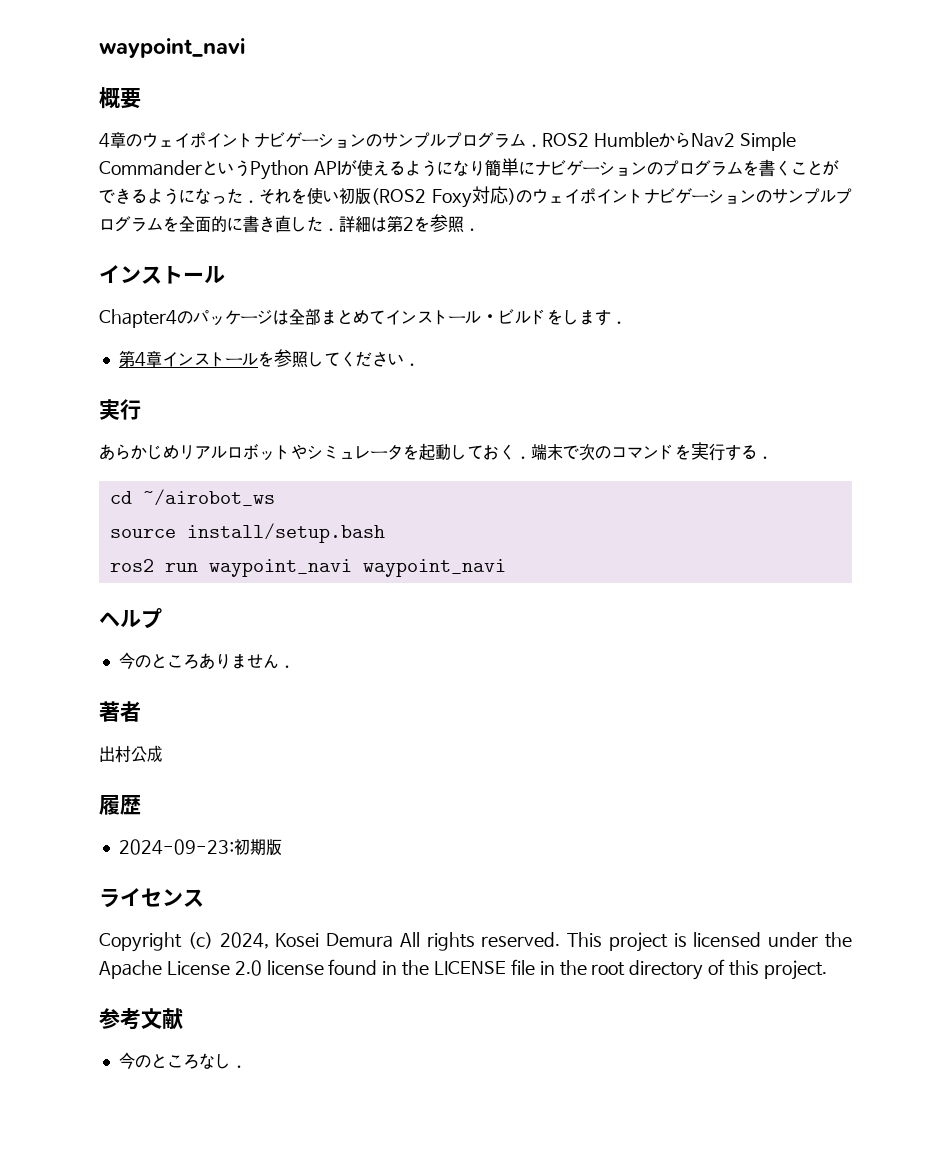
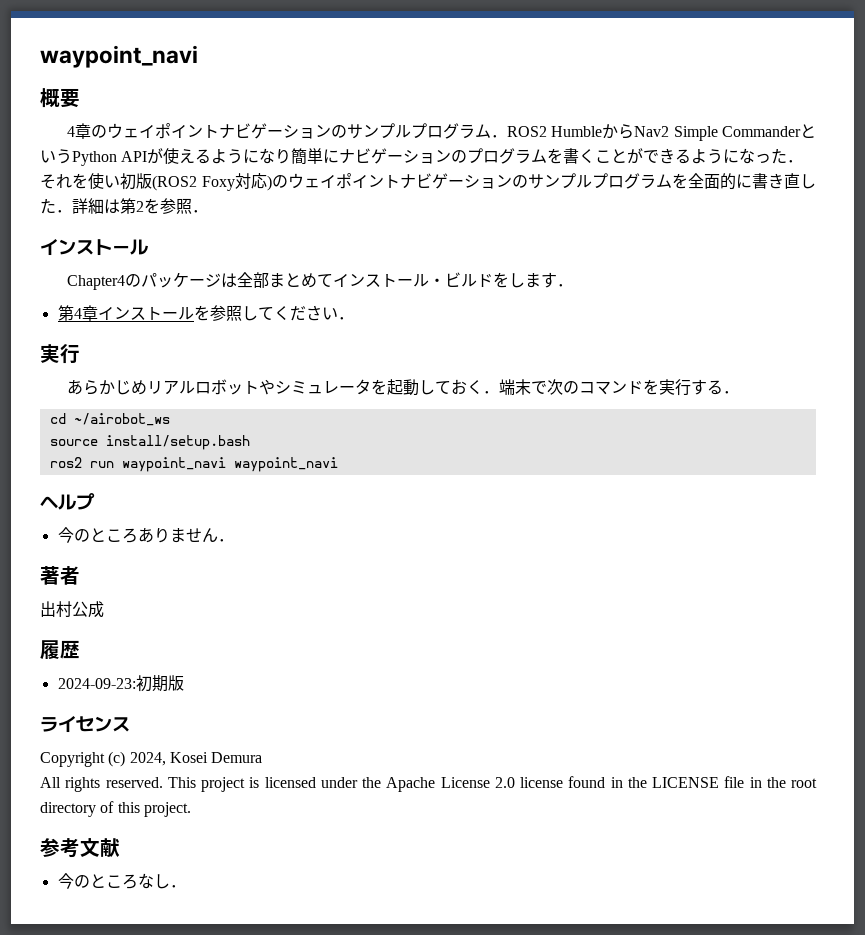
- Copyright (c) 2024, Kosei Demura All rights reserved.
+ Copyright (c) 2024, Kosei Demura
+ All rights reserved.

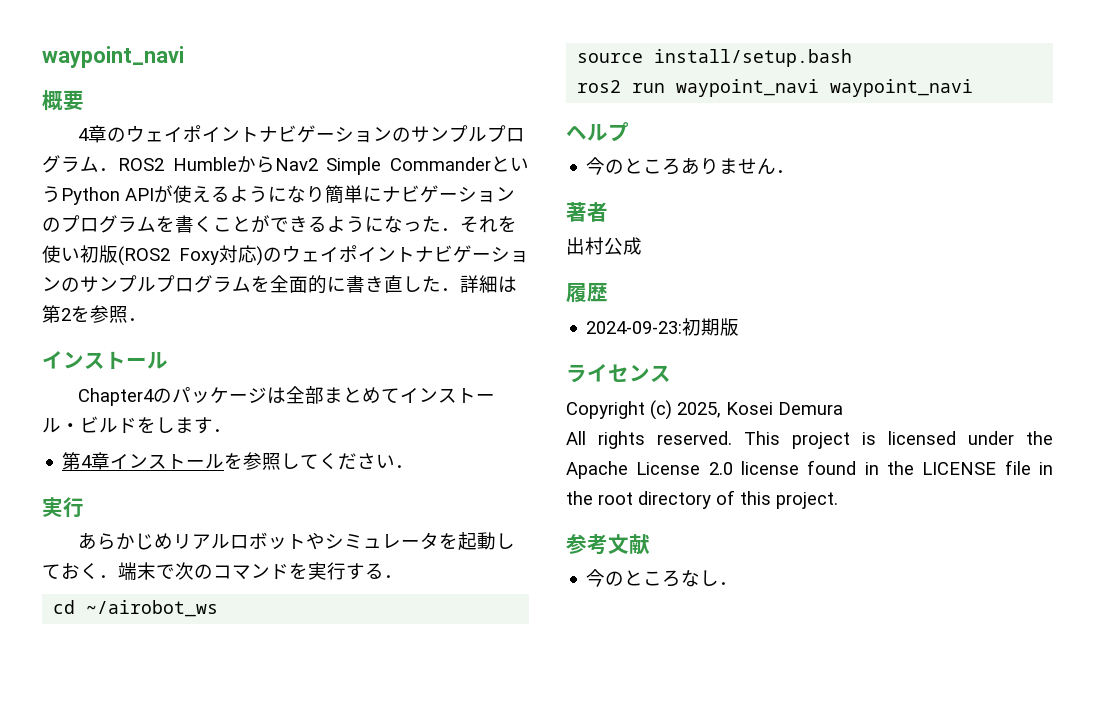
- Copyright (c) 2024, Kosei Demura
+ Copyright (c) 2025, Kosei Demura

